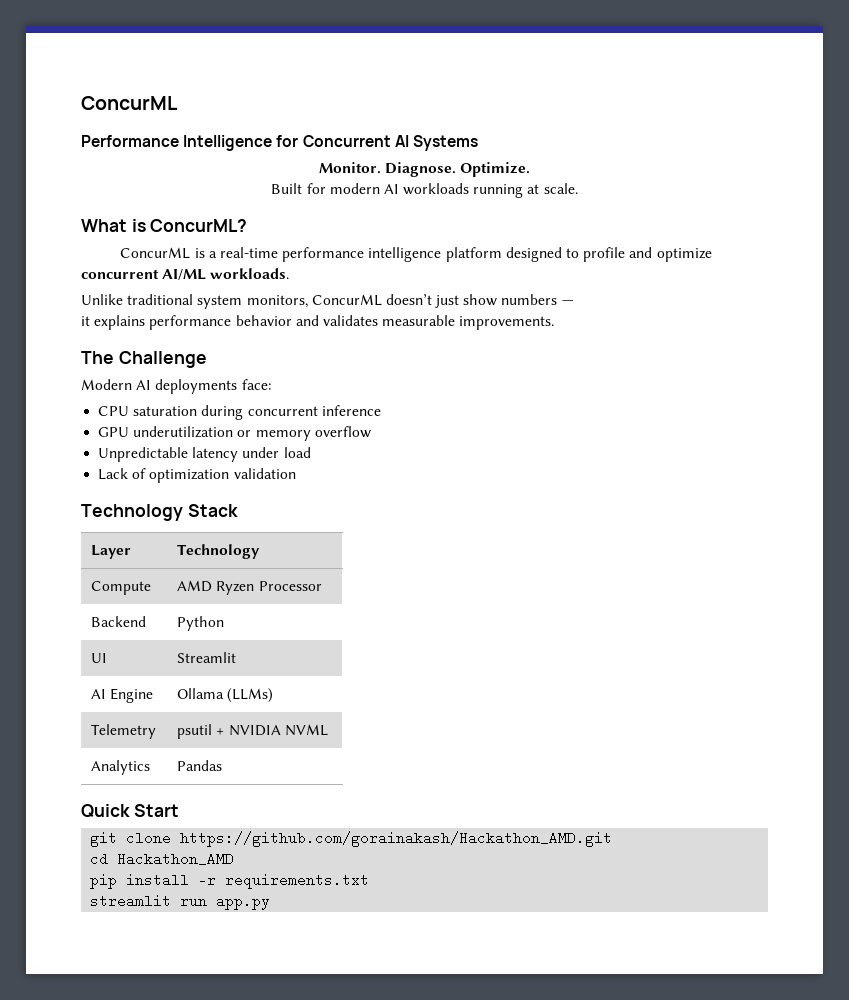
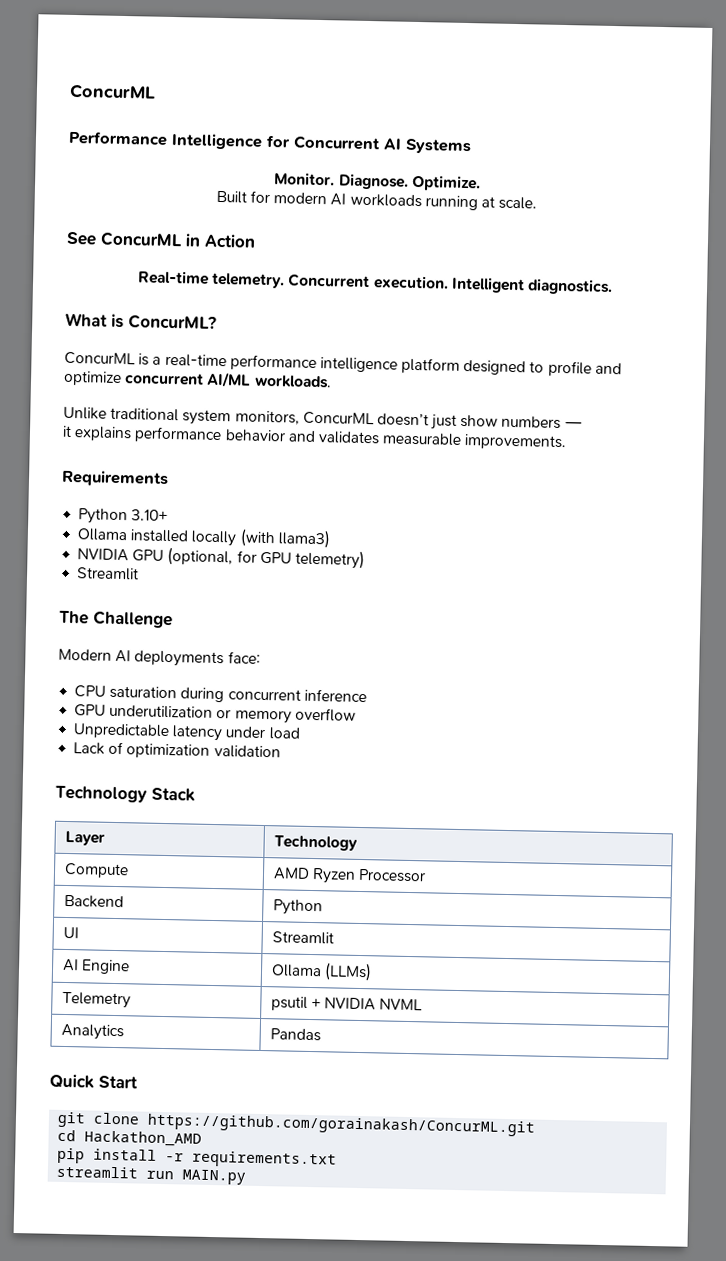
+ See ConcurML in Action
+ Real-time telemetry. Concurrent execution. Intelligent diagnostics.
+ Requirements
+ Python 3.10+
+ Ollama installed locally (with llama3)
+ NVIDIA GPU (optional, for GPU telemetry)
+ Streamlit
- git clone https://github.com/gorainakash/Hackathon_AMD.git
+ git clone https://github.com/gorainakash/ConcurML.git
- streamlit run app.py
+ streamlit run MAIN.py

